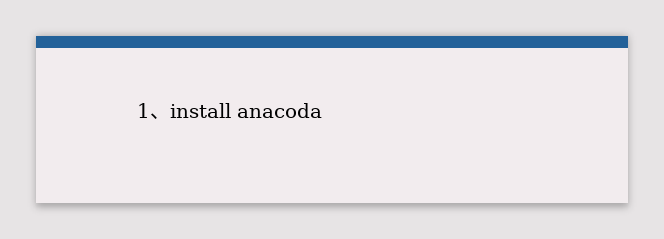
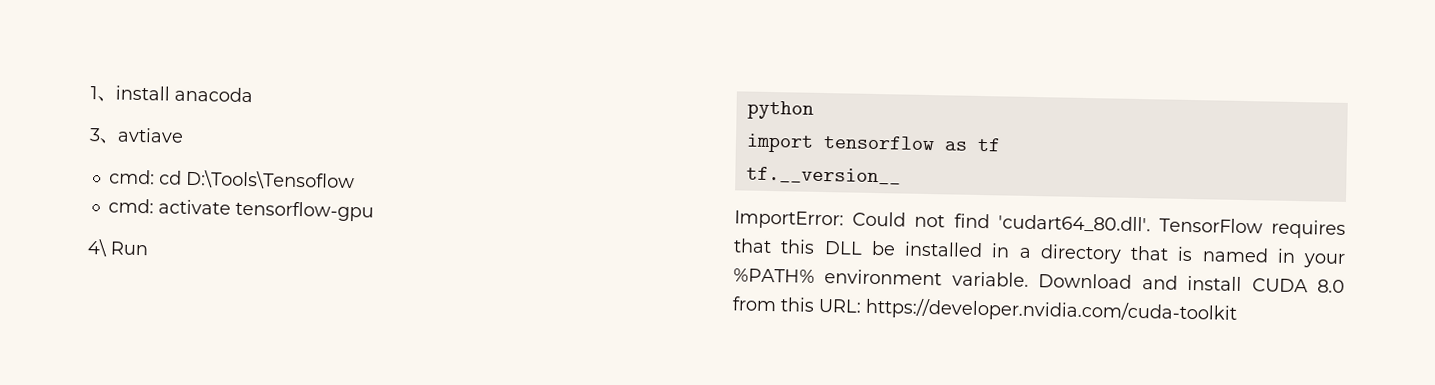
+ 3、avtiave
+ cmd: cd D:\Tools\Tensoflow
+ cmd: activate tensorflow-gpu
+ 4\ Run
+ python
+ import tensorflow as tf
+ tf.__version__
+ ImportError: Could not find 'cudart64_80.dll'. TensorFlow requires that this DLL be installed in a directory that is named in your %PATH% environment variable. Download and install CUDA 8.0 from this URL: https://developer.nvidia.com/cuda-toolkit

